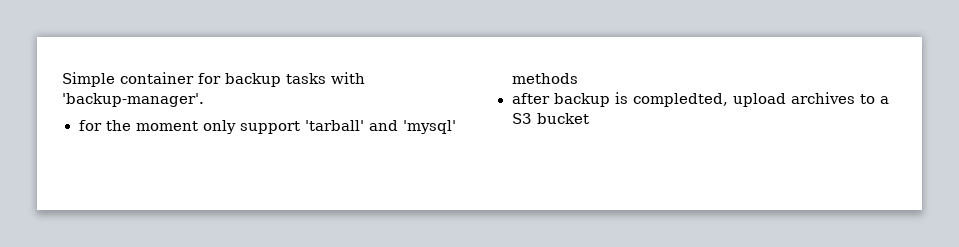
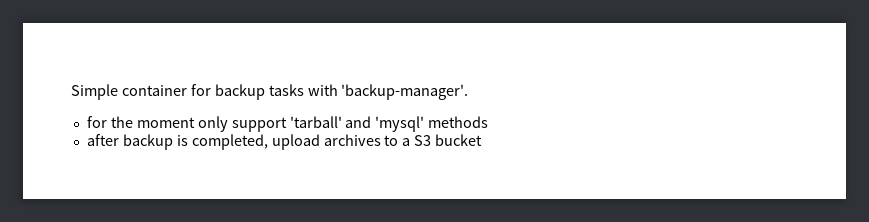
- after backup is compledted, upload archives to a S3 bucket
+ after backup is completed, upload archives to a S3 bucket

